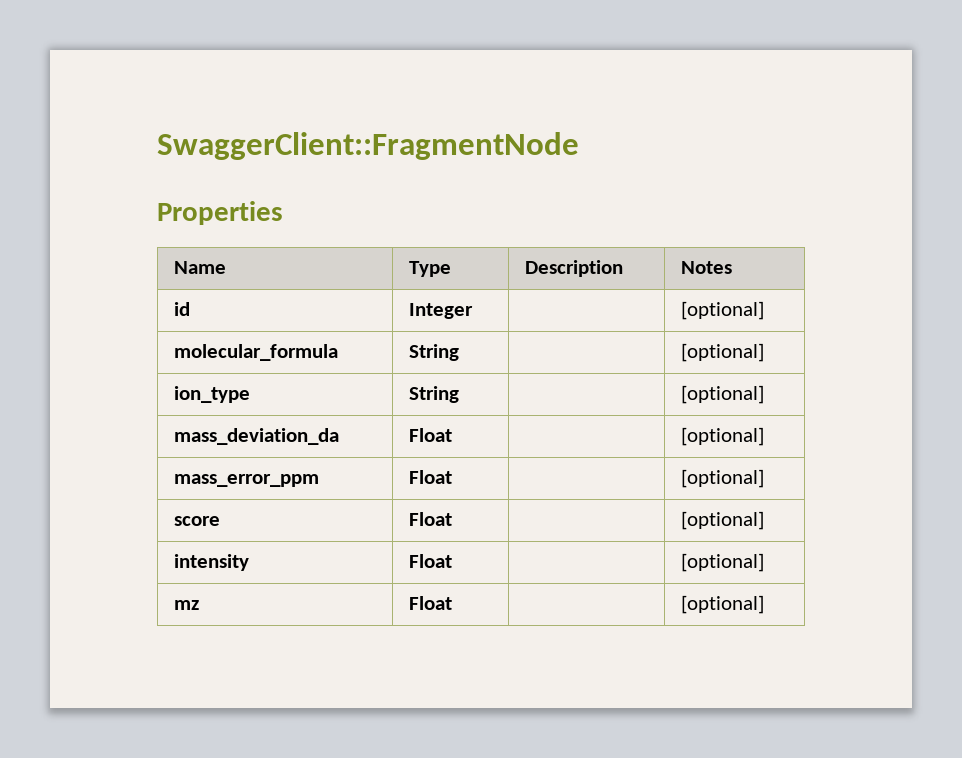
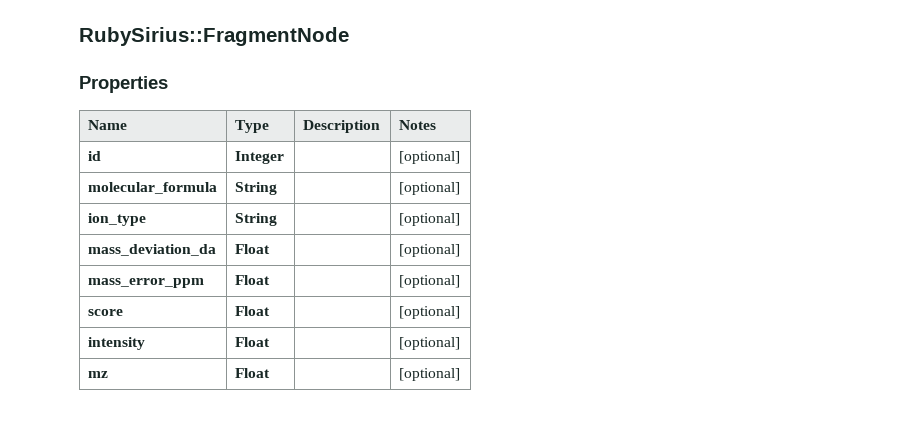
- SwaggerClient::FragmentNode
+ RubySirius::FragmentNode

